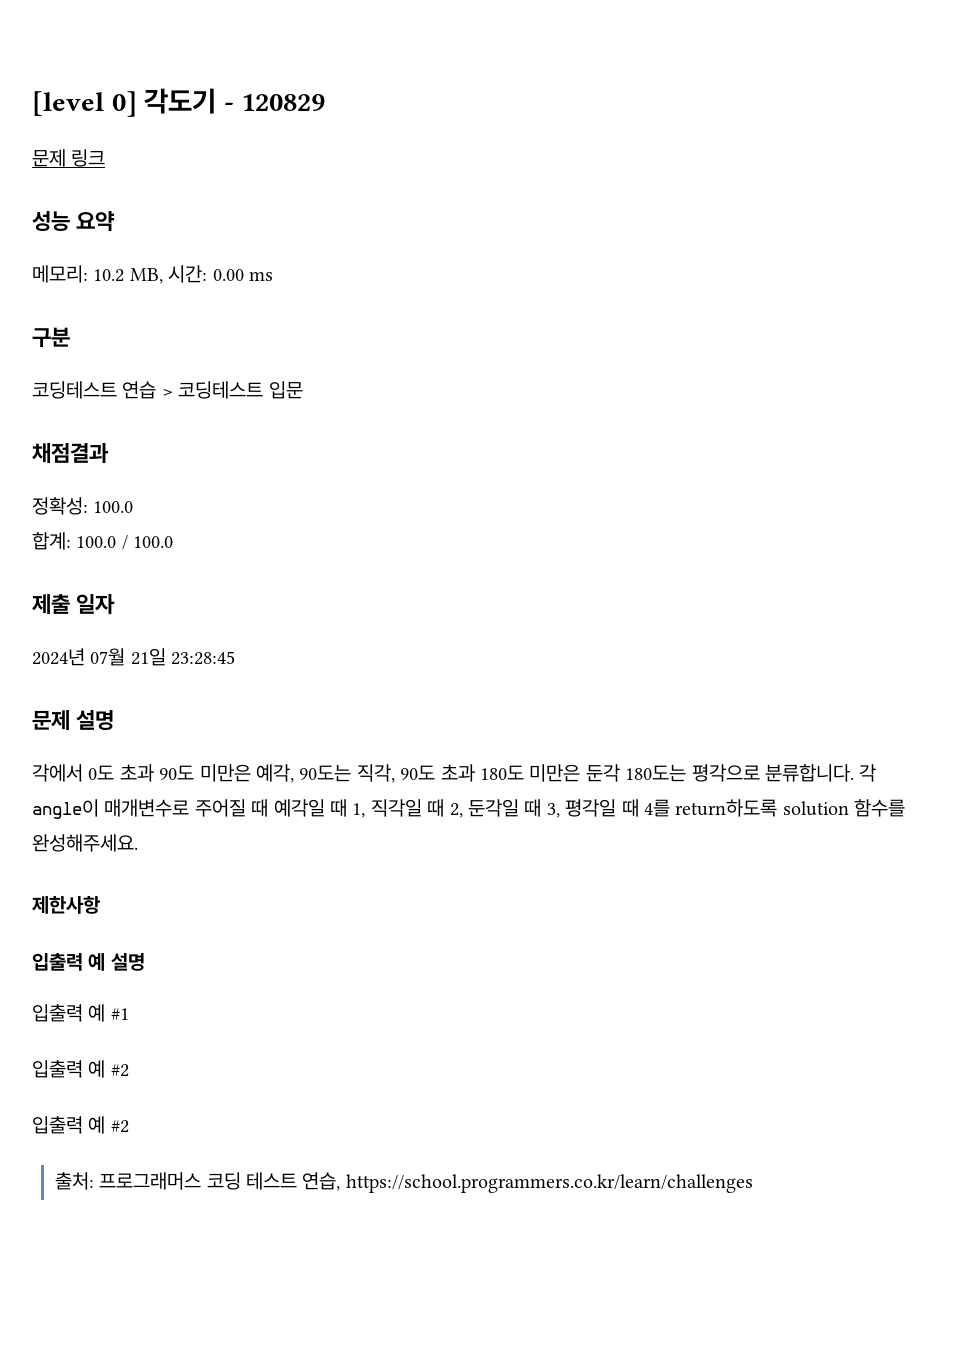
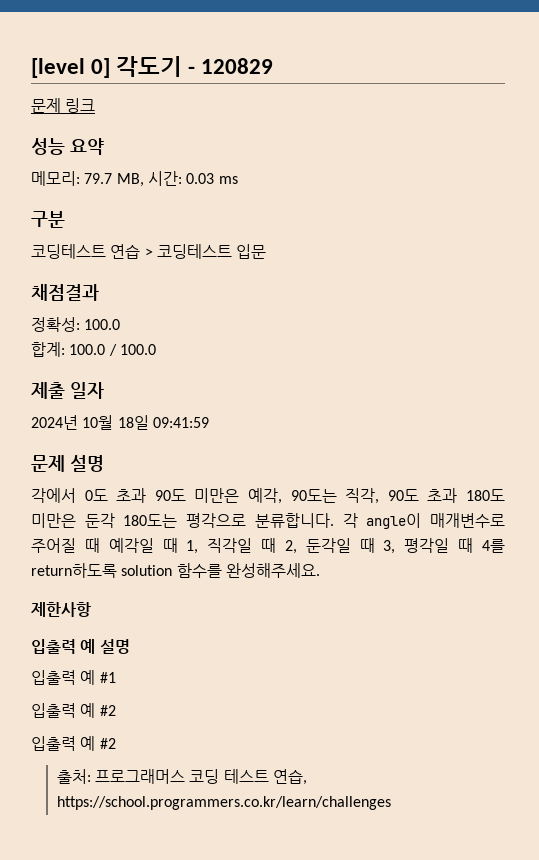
- 메모리: 10.2 MB, 시간: 0.00 ms
+ 메모리: 79.7 MB, 시간: 0.03 ms
- 2024년 07월 21일 23:28:45
+ 2024년 10월 18일 09:41:59

